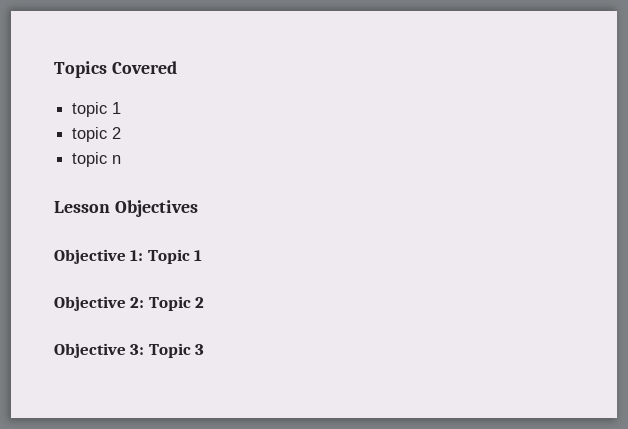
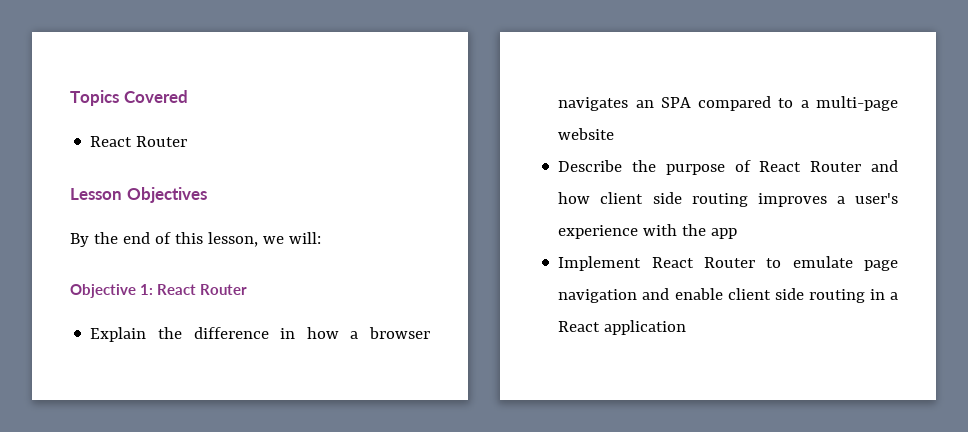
  Topics Covered
- topic 1
- topic 2
- topic n
+ React Router
  Lesson Objectives
- Objective 1: Topic 1
- Objective 2: Topic 2
- Objective 3: Topic 3
+ By the end of this lesson, we will:
+ Objective 1: React Router
+ Explain the difference in how a browser navigates an SPA compared to a multi-page website
+ Describe the purpose of React Router and how client side routing improves a user's experience with the app
+ Implement React Router to emulate page navigation and enable client side routing in a React application

